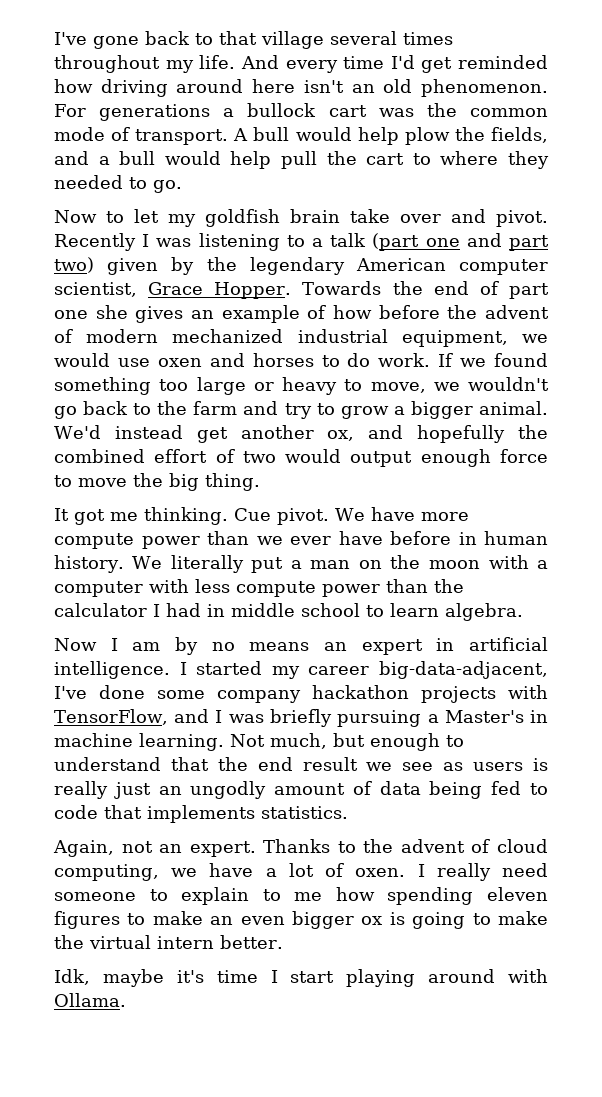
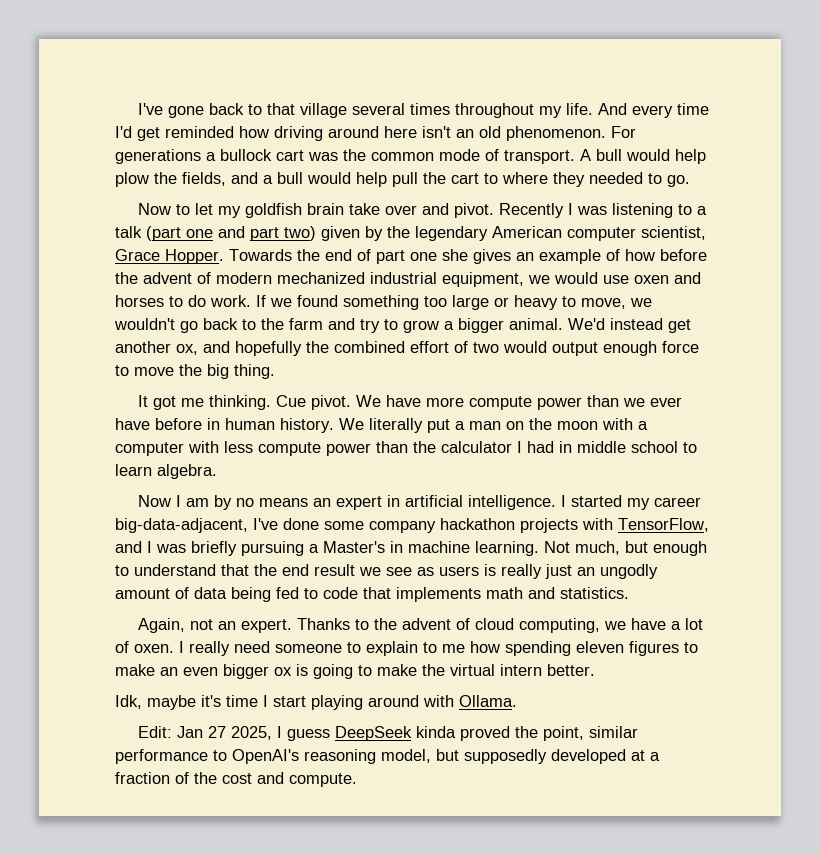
- Not much, but enough to understand that the end result we see as users is really just an ungodly amount of data being fed to code that implements statistics.
+ Not much, but enough to understand that the end result we see as users is really just an ungodly amount of data being fed to code that implements math and statistics.
+ Edit: Jan 27 2025, I guess DeepSeek kinda proved the point, similar performance to OpenAI's reasoning model, but supposedly developed at a fraction of the cost and compute.

